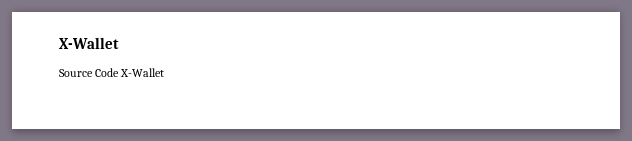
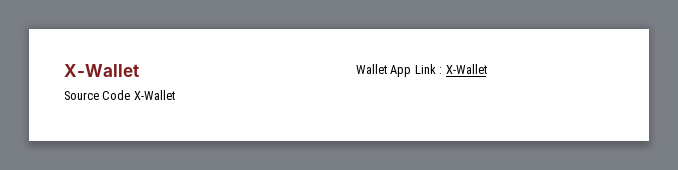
+ Wallet App Link : X-Wallet

